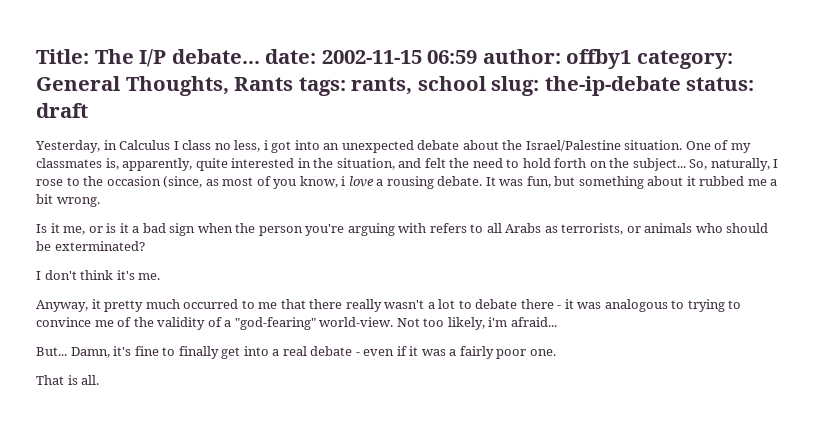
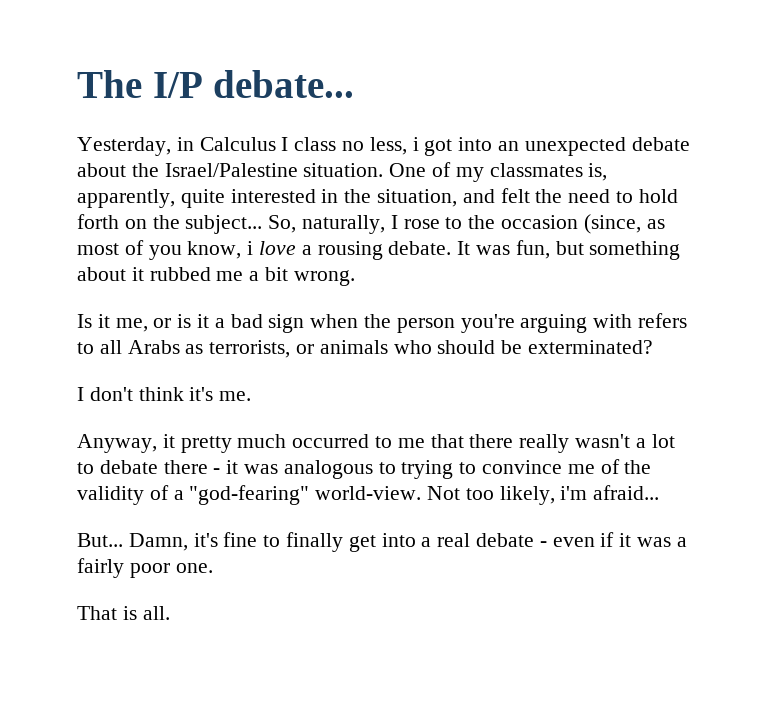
- Title: The I/P debate... date: 2002-11-15 06:59 author: offby1 category: General Thoughts, Rants tags: rants, school slug: the-ip-debate status: draft
+ The I/P debate...

